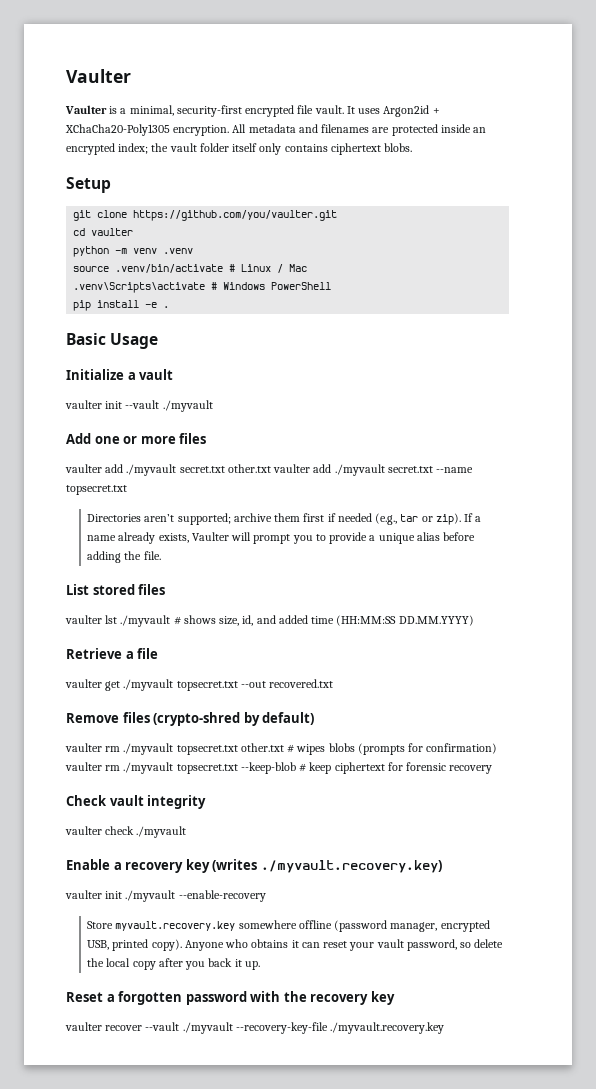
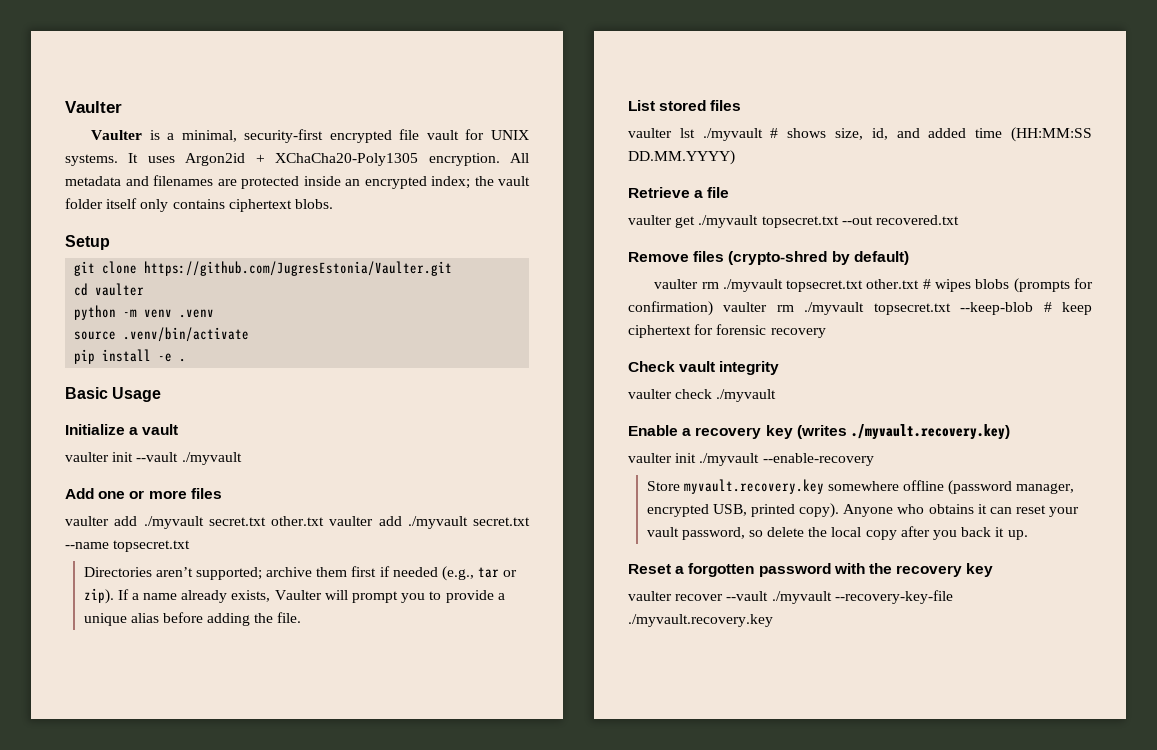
- Vaulter is a minimal, security-first encrypted file vault.
+ Vaulter is a minimal, security-first encrypted file vault for UNIX systems.
- git clone https://github.com/you/vaulter.git
+ git clone https://github.com/JugresEstonia/Vaulter.git
- source .venv/bin/activate # Linux / Mac
- .venv\Scripts\activate # Windows PowerShell
+ source .venv/bin/activate

